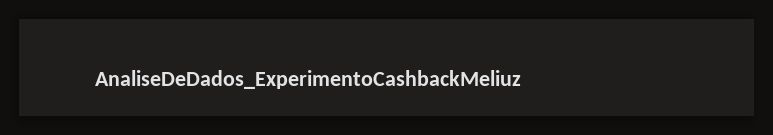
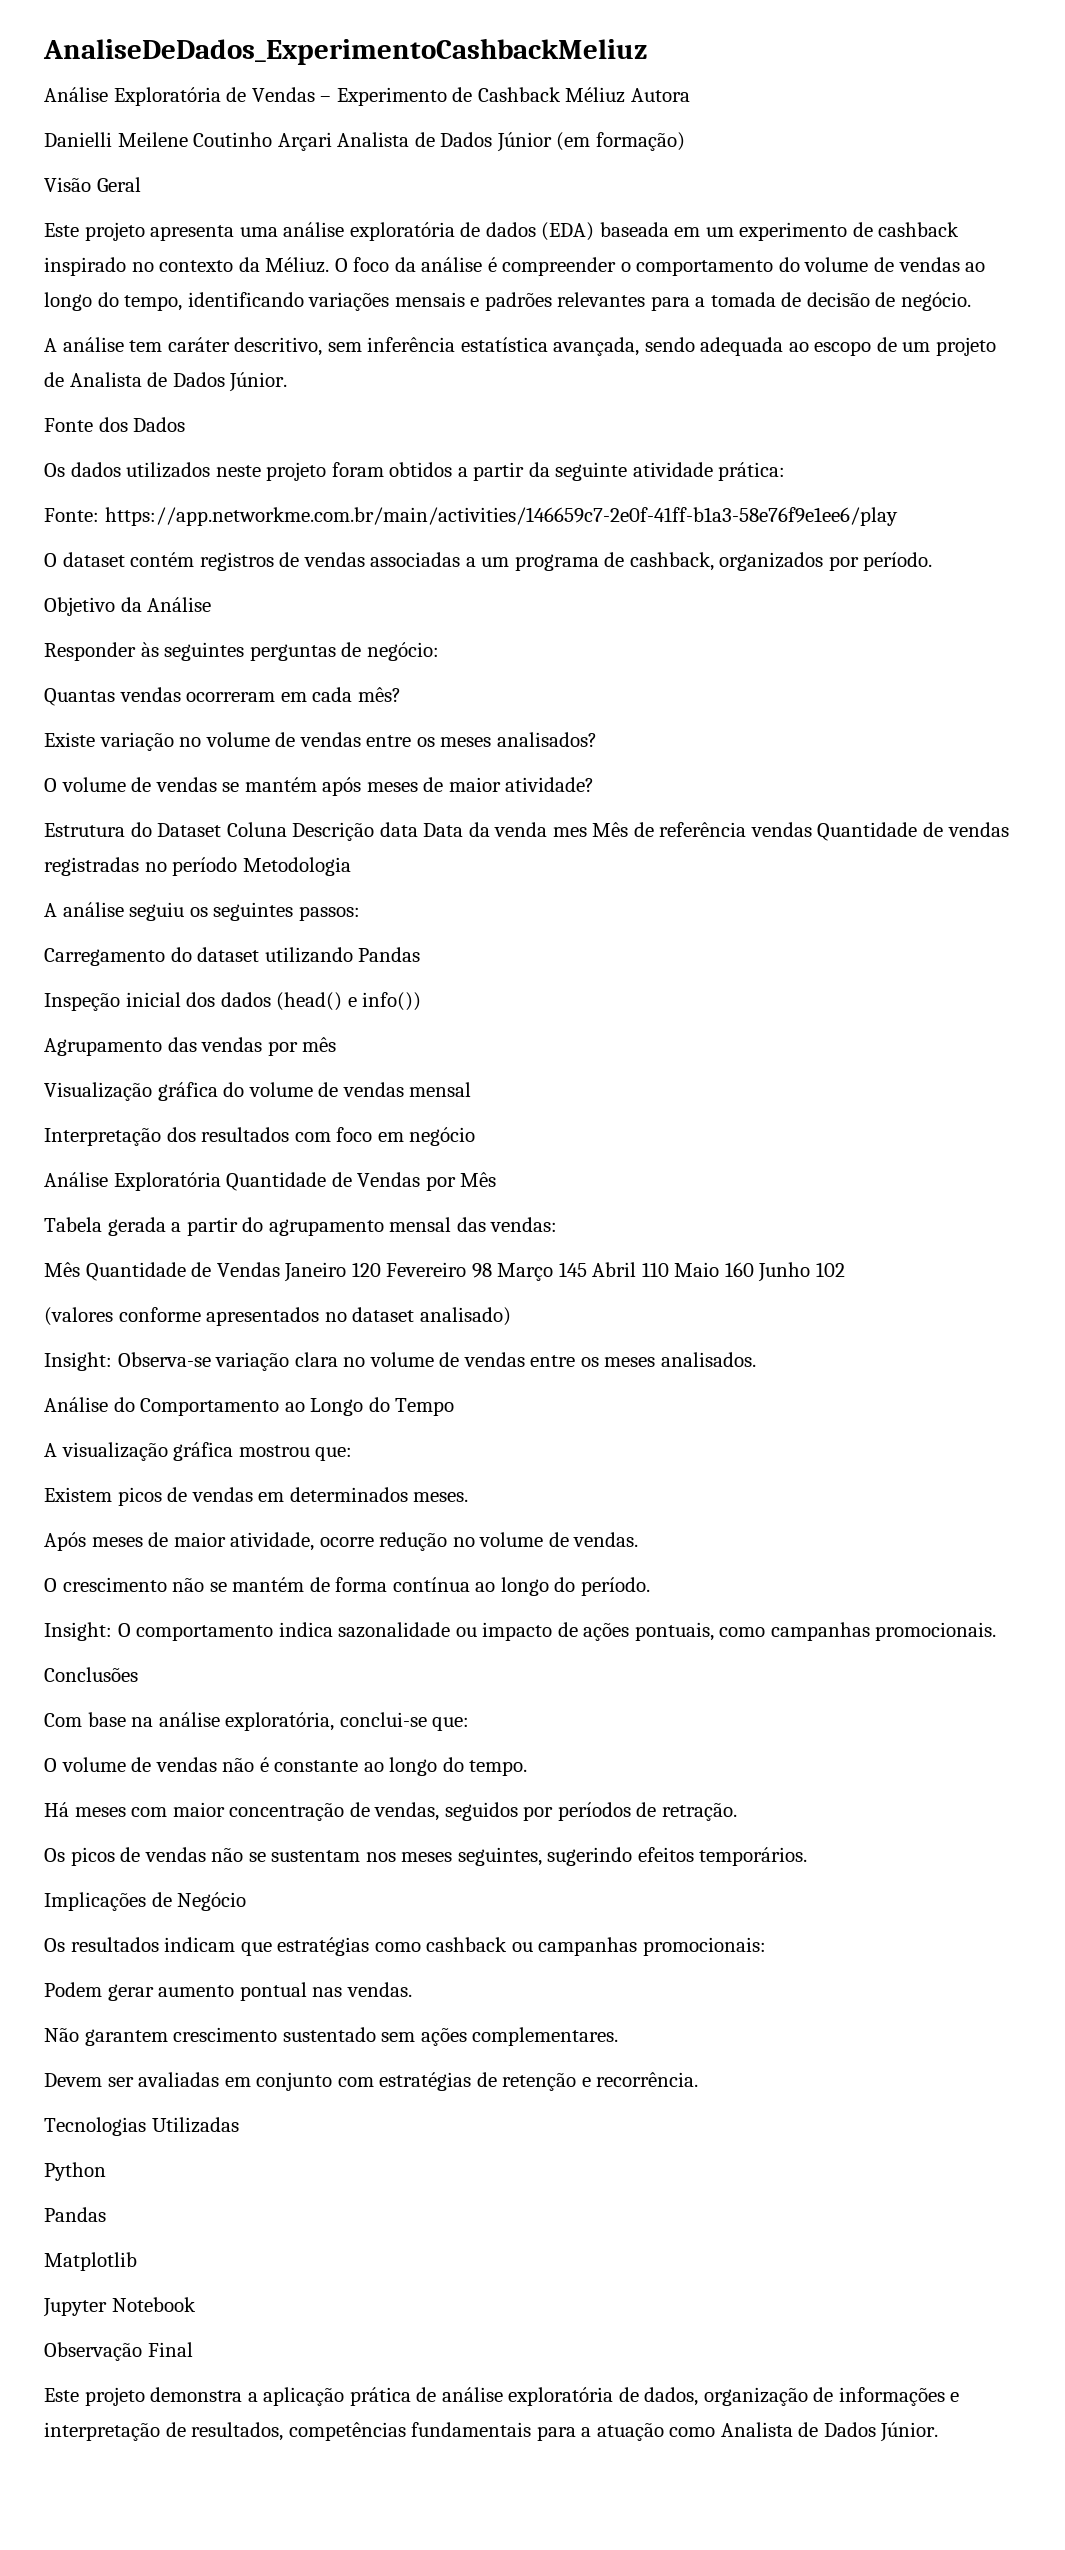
+ Análise Exploratória de Vendas – Experimento de Cashback Méliuz Autora
+ Danielli Meilene Coutinho Arçari Analista de Dados Júnior (em formação)
+ Visão Geral
+ Este projeto apresenta uma análise exploratória de dados (EDA) baseada em um experimento de cashback inspirado no contexto da Méliuz. O foco da análise é compreender o comportamento do volume de vendas ao longo do tempo, identificando variações mensais e padrões relevantes para a tomada de decisão de negócio.
+ A análise tem caráter descritivo, sem inferência estatística avançada, sendo adequada ao escopo de um projeto de Analista de Dados Júnior.
+ Fonte dos Dados
+ Os dados utilizados neste projeto foram obtidos a partir da seguinte atividade prática:
+ Fonte: https://app.networkme.com.br/main/activities/146659c7-2e0f-41ff-b1a3-58e76f9e1ee6/play
+ O dataset contém registros de vendas associadas a um programa de cashback, organizados por período.
+ Objetivo da Análise
+ Responder às seguintes perguntas de negócio:
+ Quantas vendas ocorreram em cada mês?
+ Existe variação no volume de vendas entre os meses analisados?
+ O volume de vendas se mantém após meses de maior atividade?
+ Estrutura do Dataset Coluna Descrição data Data da venda mes Mês de referência vendas Quantidade de vendas registradas no período Metodologia
+ A análise seguiu os seguintes passos:
+ Carregamento do dataset utilizando Pandas
+ Inspeção inicial dos dados (head() e info())
+ Agrupamento das vendas por mês
+ Visualização gráfica do volume de vendas mensal
+ Interpretação dos resultados com foco em negócio
+ Análise Exploratória Quantidade de Vendas por Mês
+ Tabela gerada a partir do agrupamento mensal das vendas:
+ Mês Quantidade de Vendas Janeiro 120 Fevereiro 98 Março 145 Abril 110 Maio 160 Junho 102
+ (valores conforme apresentados no dataset analisado)
+ Insight: Observa-se variação clara no volume de vendas entre os meses analisados.
+ Análise do Comportamento ao Longo do Tempo
+ A visualização gráfica mostrou que:
+ Existem picos de vendas em determinados meses.
+ Após meses de maior atividade, ocorre redução no volume de vendas.
+ O crescimento não se mantém de forma contínua ao longo do período.
+ Insight: O comportamento indica sazonalidade ou impacto de ações pontuais, como campanhas promocionais.
+ Conclusões
+ Com base na análise exploratória, conclui-se que:
+ O volume de vendas não é constante ao longo do tempo.
+ Há meses com maior concentração de vendas, seguidos por períodos de retração.
+ Os picos de vendas não se sustentam nos meses seguintes, sugerindo efeitos temporários.
+ Implicações de Negócio
+ Os resultados indicam que estratégias como cashback ou campanhas promocionais:
+ Podem gerar aumento pontual nas vendas.
+ Não garantem crescimento sustentado sem ações complementares.
+ Devem ser avaliadas em conjunto com estratégias de retenção e recorrência.
+ Tecnologias Utilizadas
+ Python
+ Pandas
+ Matplotlib
+ Jupyter Notebook
+ Observação Final
+ Este projeto demonstra a aplicação prática de análise exploratória de dados, organização de informações e interpretação de resultados, competências fundamentais para a atuação como Analista de Dados Júnior.

